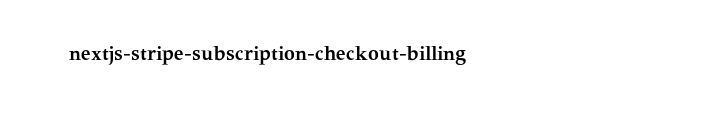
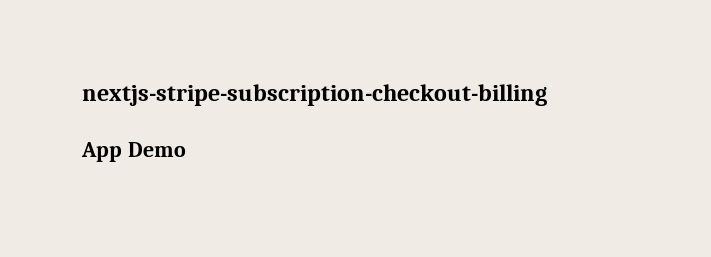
+ App Demo

